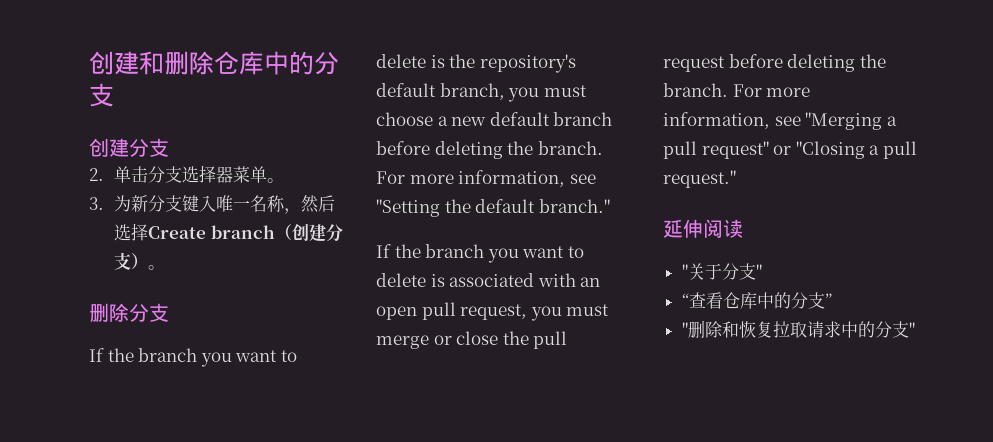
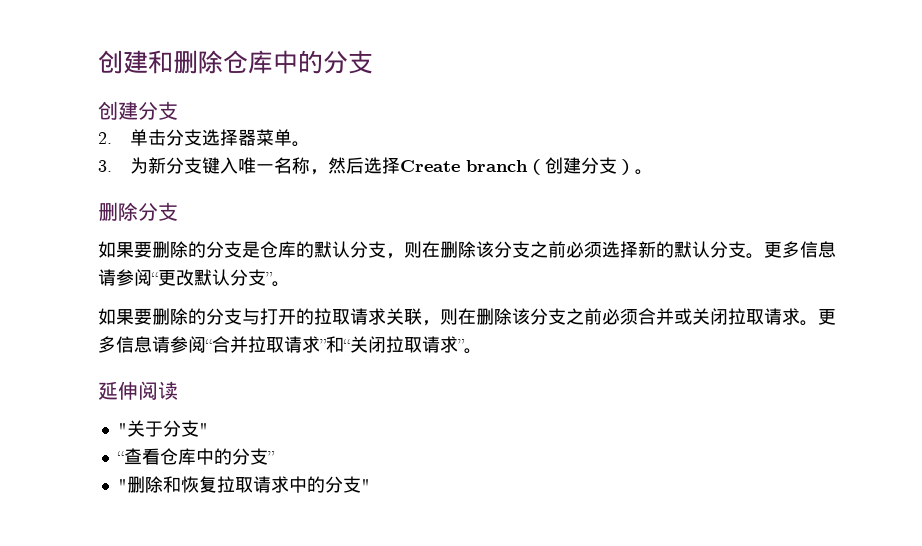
- If the branch you want to delete is the repository's default branch, you must choose a new default branch before deleting the branch. For more information, see "Setting the default branch."
- If the branch you want to delete is associated with an open pull request, you must merge or close the pull request before deleting the branch. For more information, see "Merging a pull request" or "Closing a pull request."
+ 如果要删除的分支是仓库的默认分支，则在删除该分支之前必须选择新的默认分支。更多信息请参阅“更改默认分支”。
+ 如果要删除的分支与打开的拉取请求关联，则在删除该分支之前必须合并或关闭拉取请求。更多信息请参阅“合并拉取请求”和“关闭拉取请求”。

